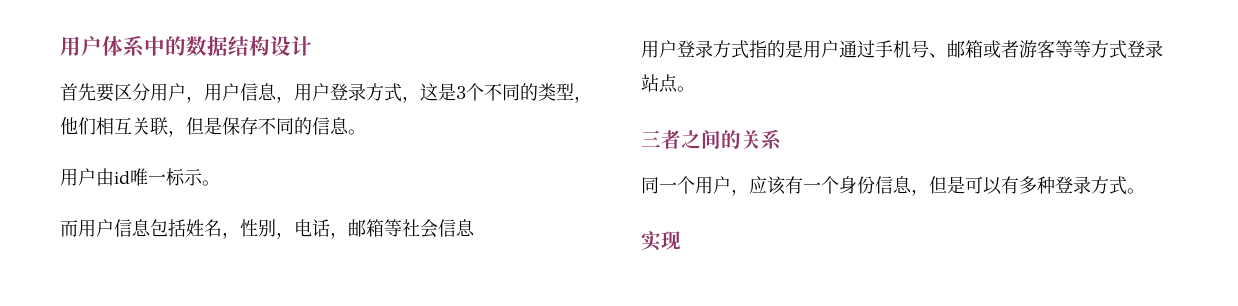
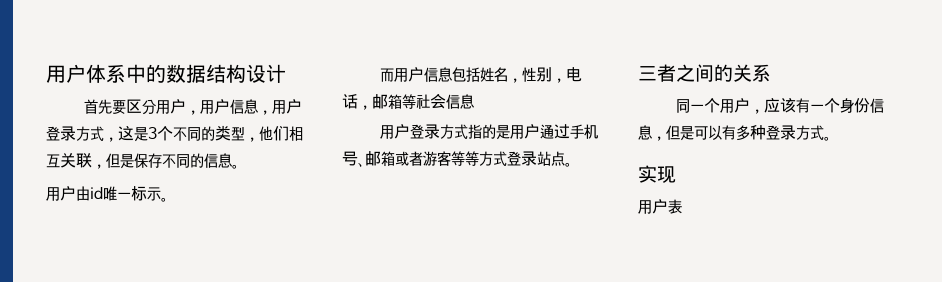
+ 用户表

